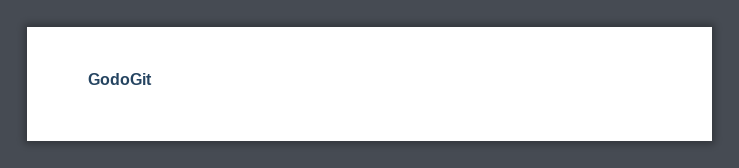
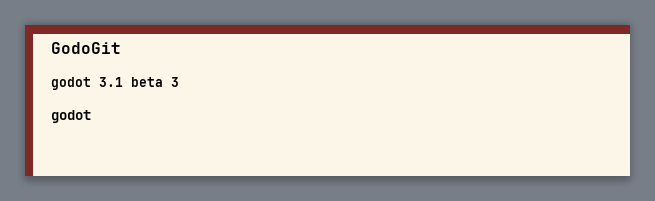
+ godot 3.1 beta 3
+ godot

